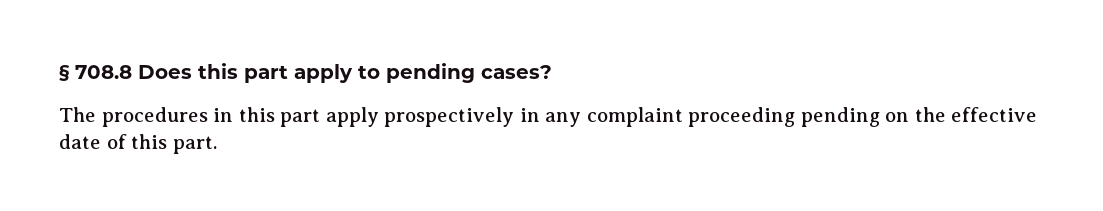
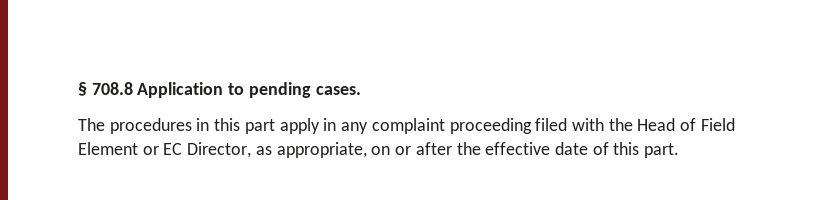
- § 708.8 Does this part apply to pending cases?
+ § 708.8 Application to pending cases.
- The procedures in this part apply prospectively in any complaint proceeding pending on the effective date of this part.
+ The procedures in this part apply in any complaint proceeding filed with the Head of Field Element or EC Director, as appropriate, on or after the effective date of this part.

